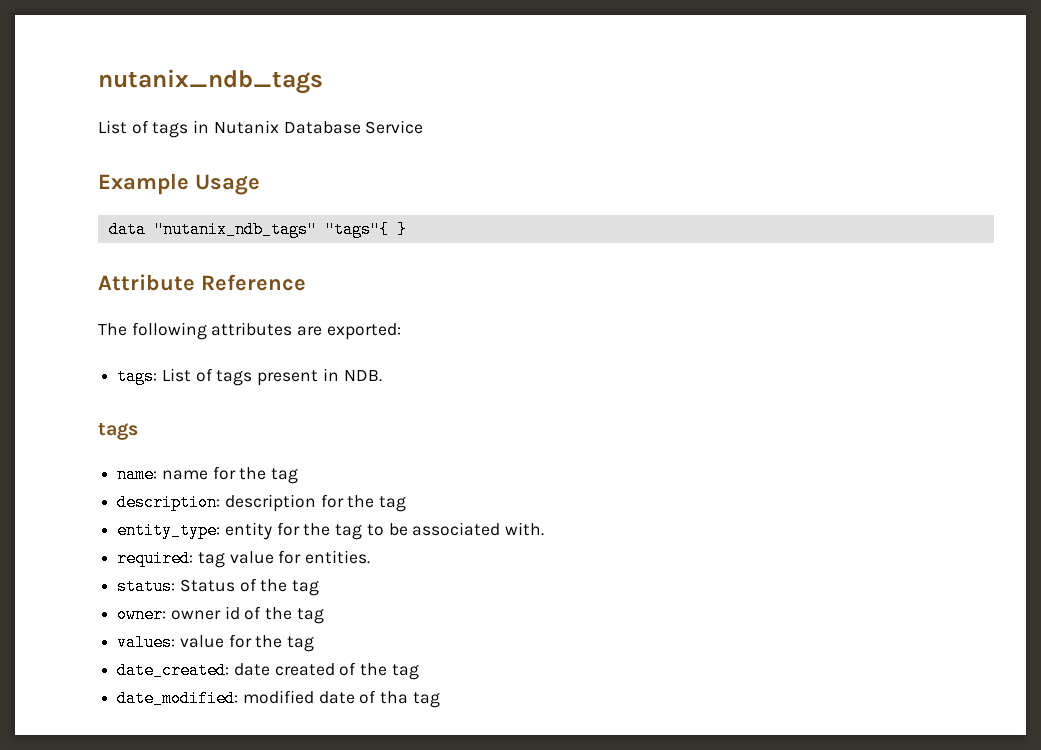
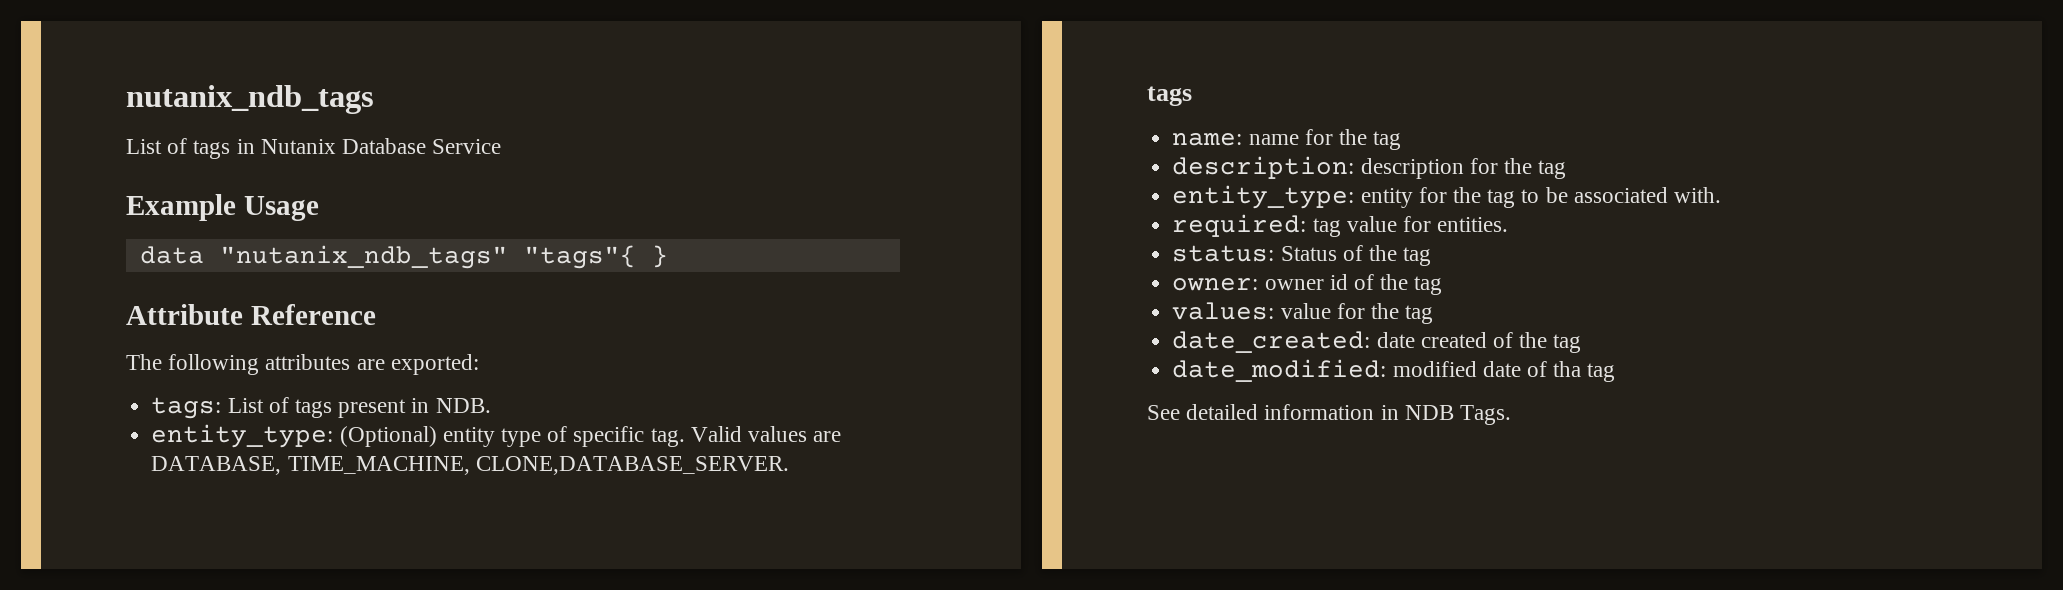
+ entity_type: (Optional) entity type of specific tag. Valid values are DATABASE, TIME_MACHINE, CLONE,DATABASE_SERVER.
+ See detailed information in NDB Tags.

